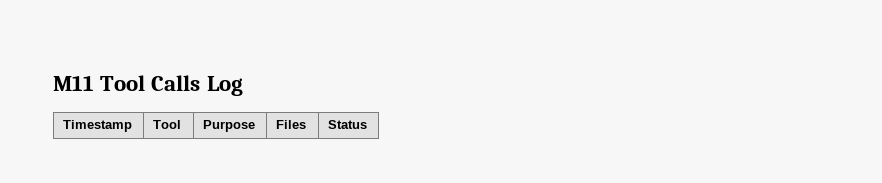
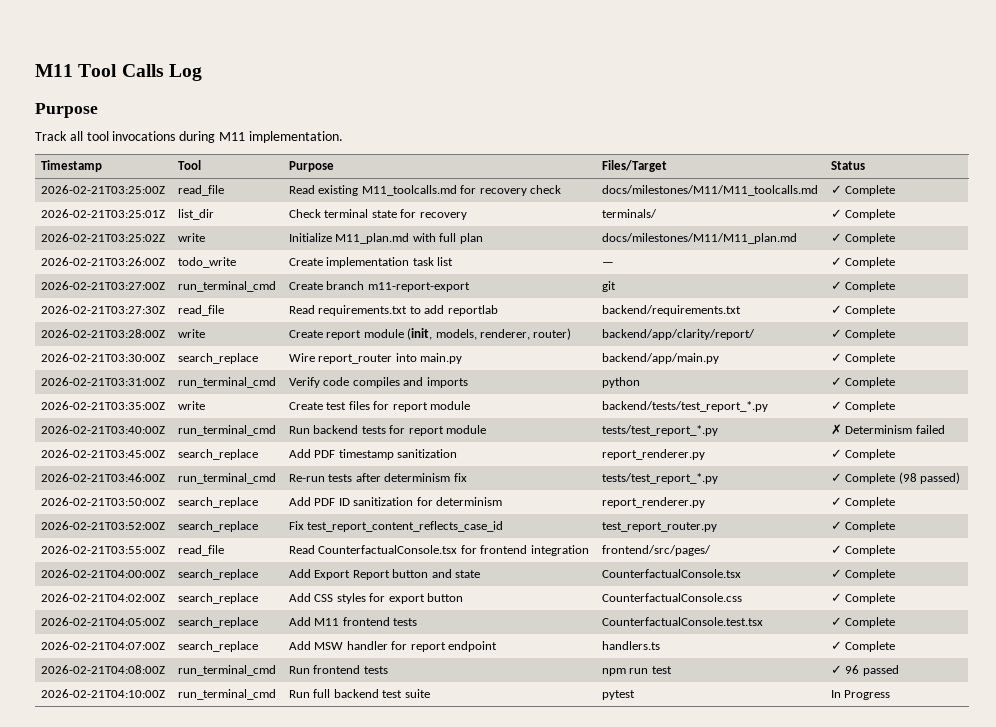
  M11 Tool Calls Log
+ Purpose
+ Track all tool invocations during M11 implementation.
- Timestamp | Tool | Purpose | Files | Status
+ Timestamp | Tool | Purpose | Files/Target | Status
+ 2026-02-21T03:25:00Z | read_file | Read existing M11_toolcalls.md for recovery check | docs/milestones/M11/M11_toolcalls.md | ✓ Complete
+ 2026-02-21T03:25:01Z | list_dir | Check terminal state for recovery | terminals/ | ✓ Complete
+ 2026-02-21T03:25:02Z | write | Initialize M11_plan.md with full plan | docs/milestones/M11/M11_plan.md | ✓ Complete
+ 2026-02-21T03:26:00Z | todo_write | Create implementation task list | — | ✓ Complete
+ 2026-02-21T03:27:00Z | run_terminal_cmd | Create branch m11-report-export | git | ✓ Complete
+ 2026-02-21T03:27:30Z | read_file | Read requirements.txt to add reportlab | backend/requirements.txt | ✓ Complete
+ 2026-02-21T03:28:00Z | write | Create report module (init, models, renderer, router) | backend/app/clarity/report/ | ✓ Complete
+ 2026-02-21T03:30:00Z | search_replace | Wire report_router into main.py | backend/app/main.py | ✓ Complete
+ 2026-02-21T03:31:00Z | run_terminal_cmd | Verify code compiles and imports | python | ✓ Complete
+ 2026-02-21T03:35:00Z | write | Create test files for report module | backend/tests/test_report_*.py | ✓ Complete
+ 2026-02-21T03:40:00Z | run_terminal_cmd | Run backend tests for report module | tests/test_report_*.py | ✗ Determinism failed
+ 2026-02-21T03:45:00Z | search_replace | Add PDF timestamp sanitization | report_renderer.py | ✓ Complete
+ 2026-02-21T03:46:00Z | run_terminal_cmd | Re-run tests after determinism fix | tests/test_report_*.py | ✓ Complete (98 passed)
+ 2026-02-21T03:50:00Z | search_replace | Add PDF ID sanitization for determinism | report_renderer.py | ✓ Complete
+ 2026-02-21T03:52:00Z | search_replace | Fix test_report_content_reflects_case_id | test_report_router.py | ✓ Complete
+ 2026-02-21T03:55:00Z | read_file | Read CounterfactualConsole.tsx for frontend integration | frontend/src/pages/ | ✓ Complete
+ 2026-02-21T04:00:00Z | search_replace | Add Export Report button and state | CounterfactualConsole.tsx | ✓ Complete
+ 2026-02-21T04:02:00Z | search_replace | Add CSS styles for export button | CounterfactualConsole.css | ✓ Complete
+ 2026-02-21T04:05:00Z | search_replace | Add M11 frontend tests | CounterfactualConsole.test.tsx | ✓ Complete
+ 2026-02-21T04:07:00Z | search_replace | Add MSW handler for report endpoint | handlers.ts | ✓ Complete
+ 2026-02-21T04:08:00Z | run_terminal_cmd | Run frontend tests | npm run test | ✓ 96 passed
+ 2026-02-21T04:10:00Z | run_terminal_cmd | Run full backend test suite | pytest | In Progress

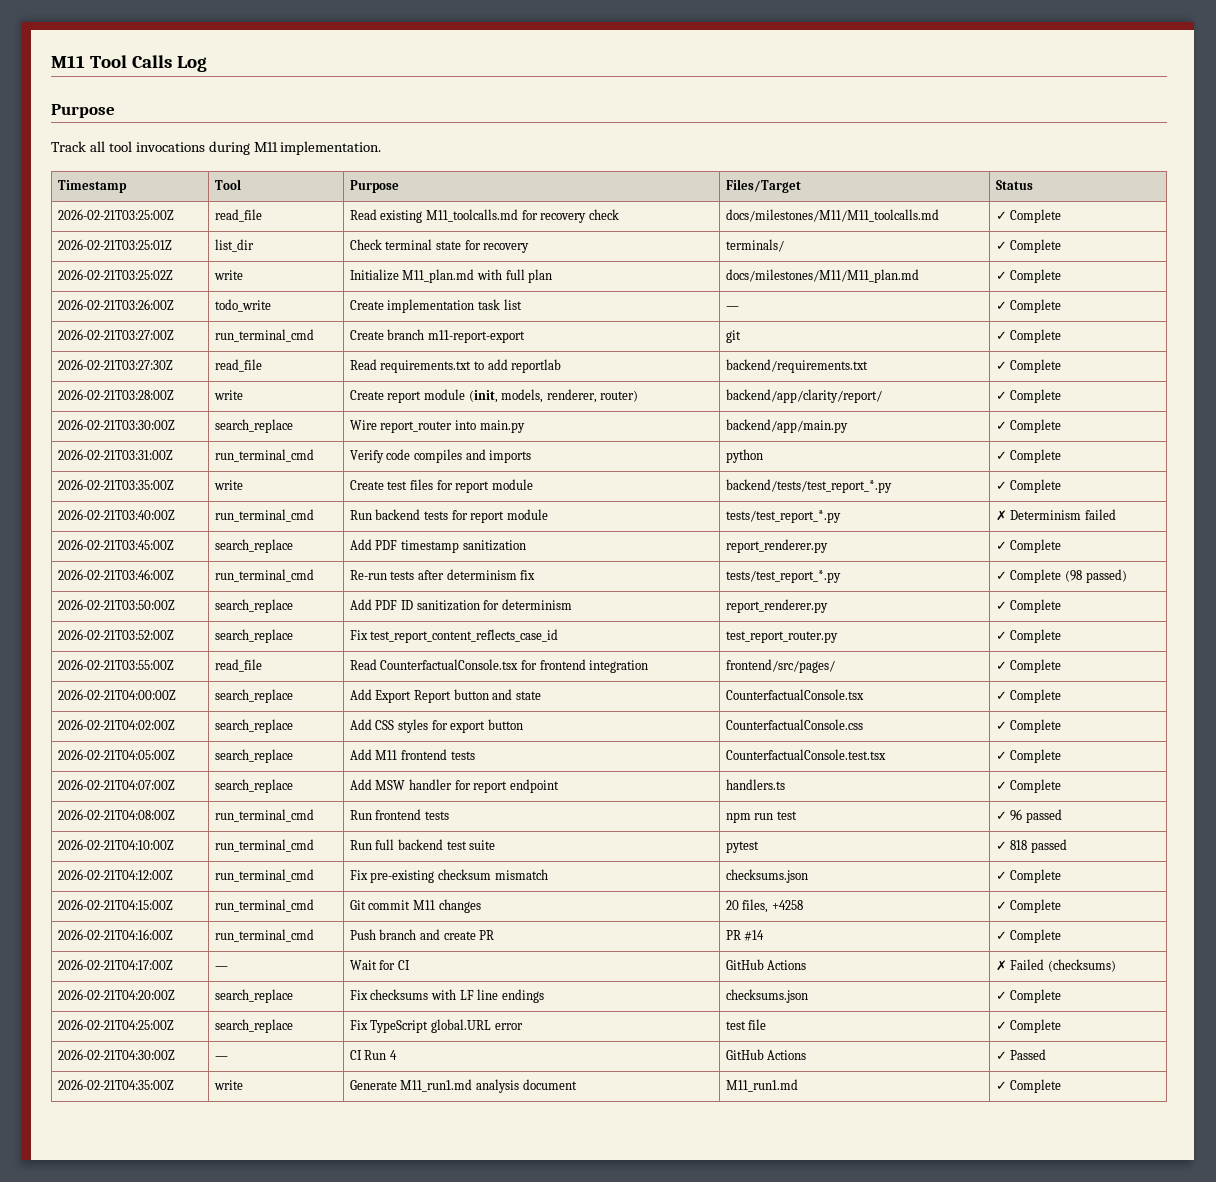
- 2026-02-21T04:10:00Z | run_terminal_cmd | Run full backend test suite | pytest | In Progress
+ 2026-02-21T04:10:00Z | run_terminal_cmd | Run full backend test suite | pytest | ✓ 818 passed
+ 2026-02-21T04:12:00Z | run_terminal_cmd | Fix pre-existing checksum mismatch | checksums.json | ✓ Complete
+ 2026-02-21T04:15:00Z | run_terminal_cmd | Git commit M11 changes | 20 files, +4258 | ✓ Complete
+ 2026-02-21T04:16:00Z | run_terminal_cmd | Push branch and create PR | PR #14 | ✓ Complete
+ 2026-02-21T04:17:00Z | — | Wait for CI | GitHub Actions | ✗ Failed (checksums)
+ 2026-02-21T04:20:00Z | search_replace | Fix checksums with LF line endings | checksums.json | ✓ Complete
+ 2026-02-21T04:25:00Z | search_replace | Fix TypeScript global.URL error | test file | ✓ Complete
+ 2026-02-21T04:30:00Z | — | CI Run 4 | GitHub Actions | ✓ Passed
+ 2026-02-21T04:35:00Z | write | Generate M11_run1.md analysis document | M11_run1.md | ✓ Complete

